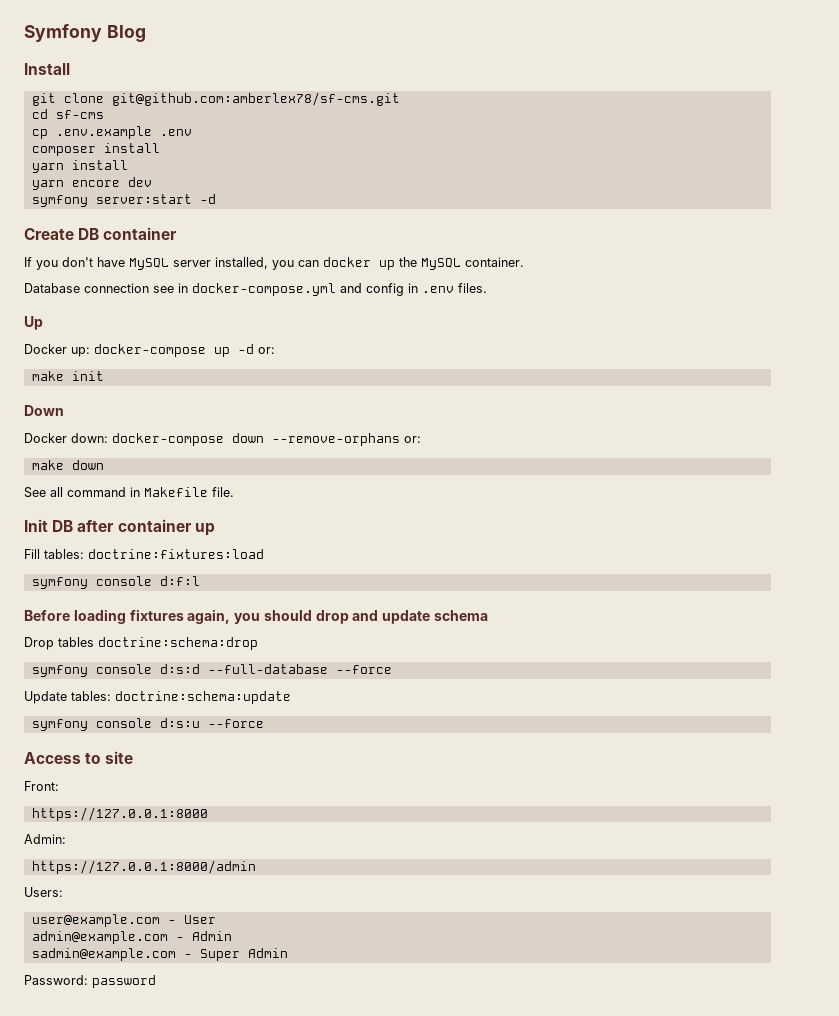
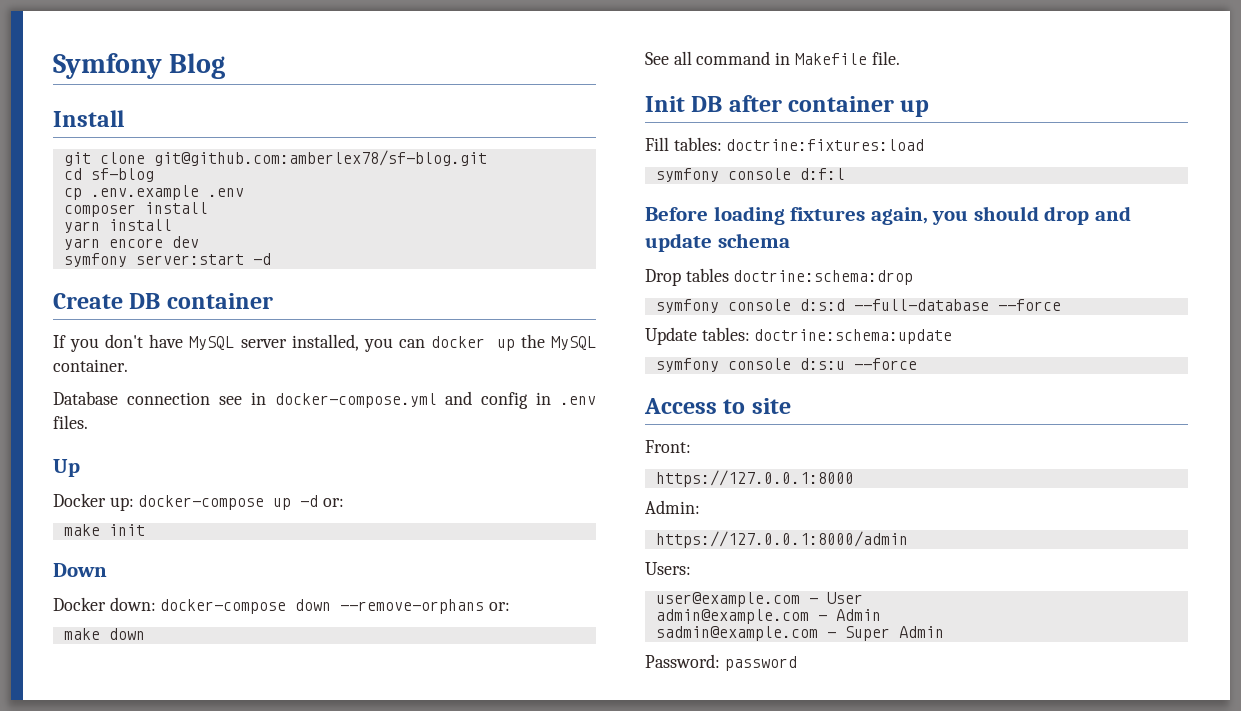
- git clone git@github.com:amberlex78/sf-cms.git
+ git clone git@github.com:amberlex78/sf-blog.git
- cd sf-cms
+ cd sf-blog

